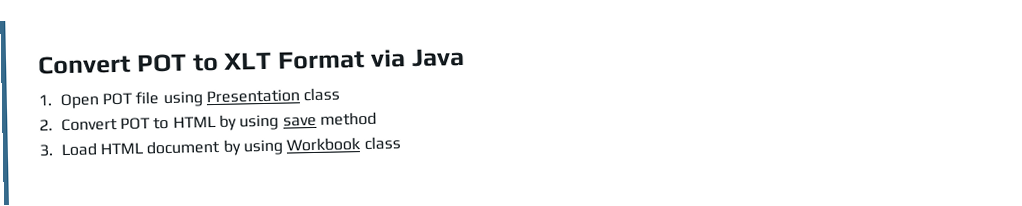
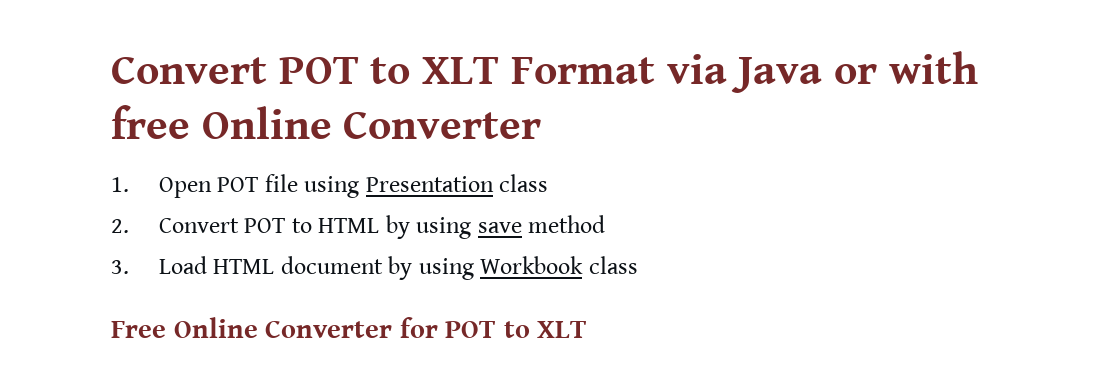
- Convert POT to XLT Format via Java
+ Convert POT to XLT Format via Java or with free Online Converter
+ Free Online Converter for POT to XLT

